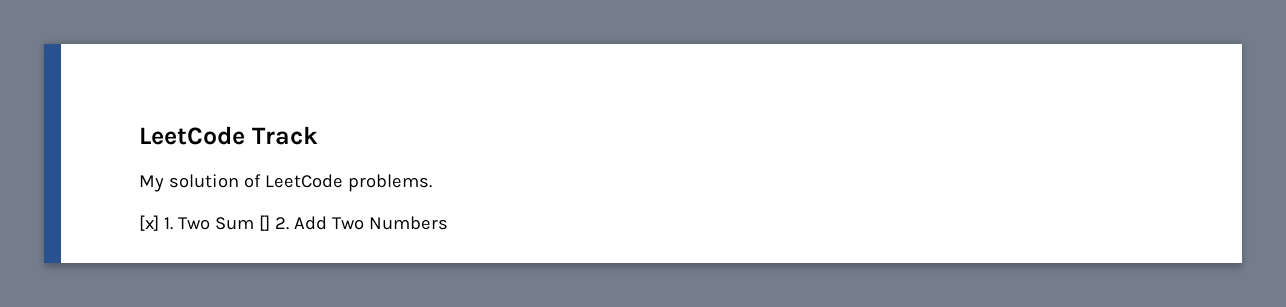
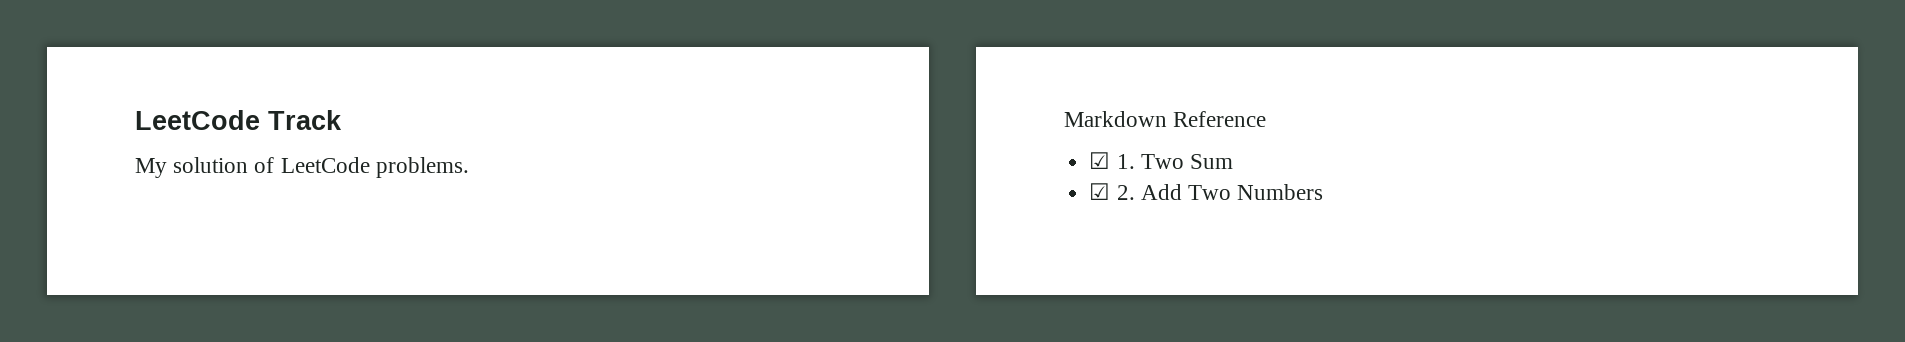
- [x] 1. Two Sum [] 2. Add Two Numbers
+ Markdown Reference
+ ☑ 1. Two Sum
+ ☑ 2. Add Two Numbers

